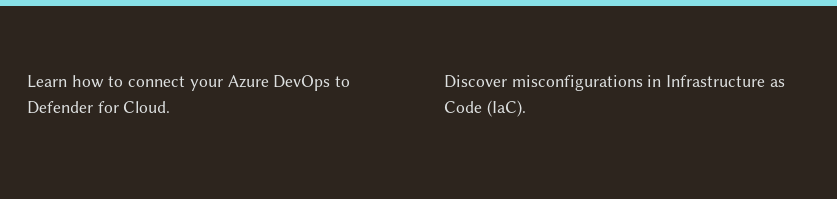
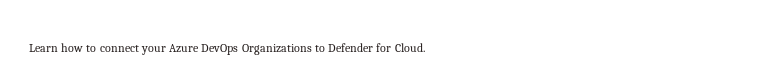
- Learn how to connect your Azure DevOps to Defender for Cloud.
+ Learn how to connect your Azure DevOps Organizations to Defender for Cloud.
- Discover misconfigurations in Infrastructure as Code (IaC).

